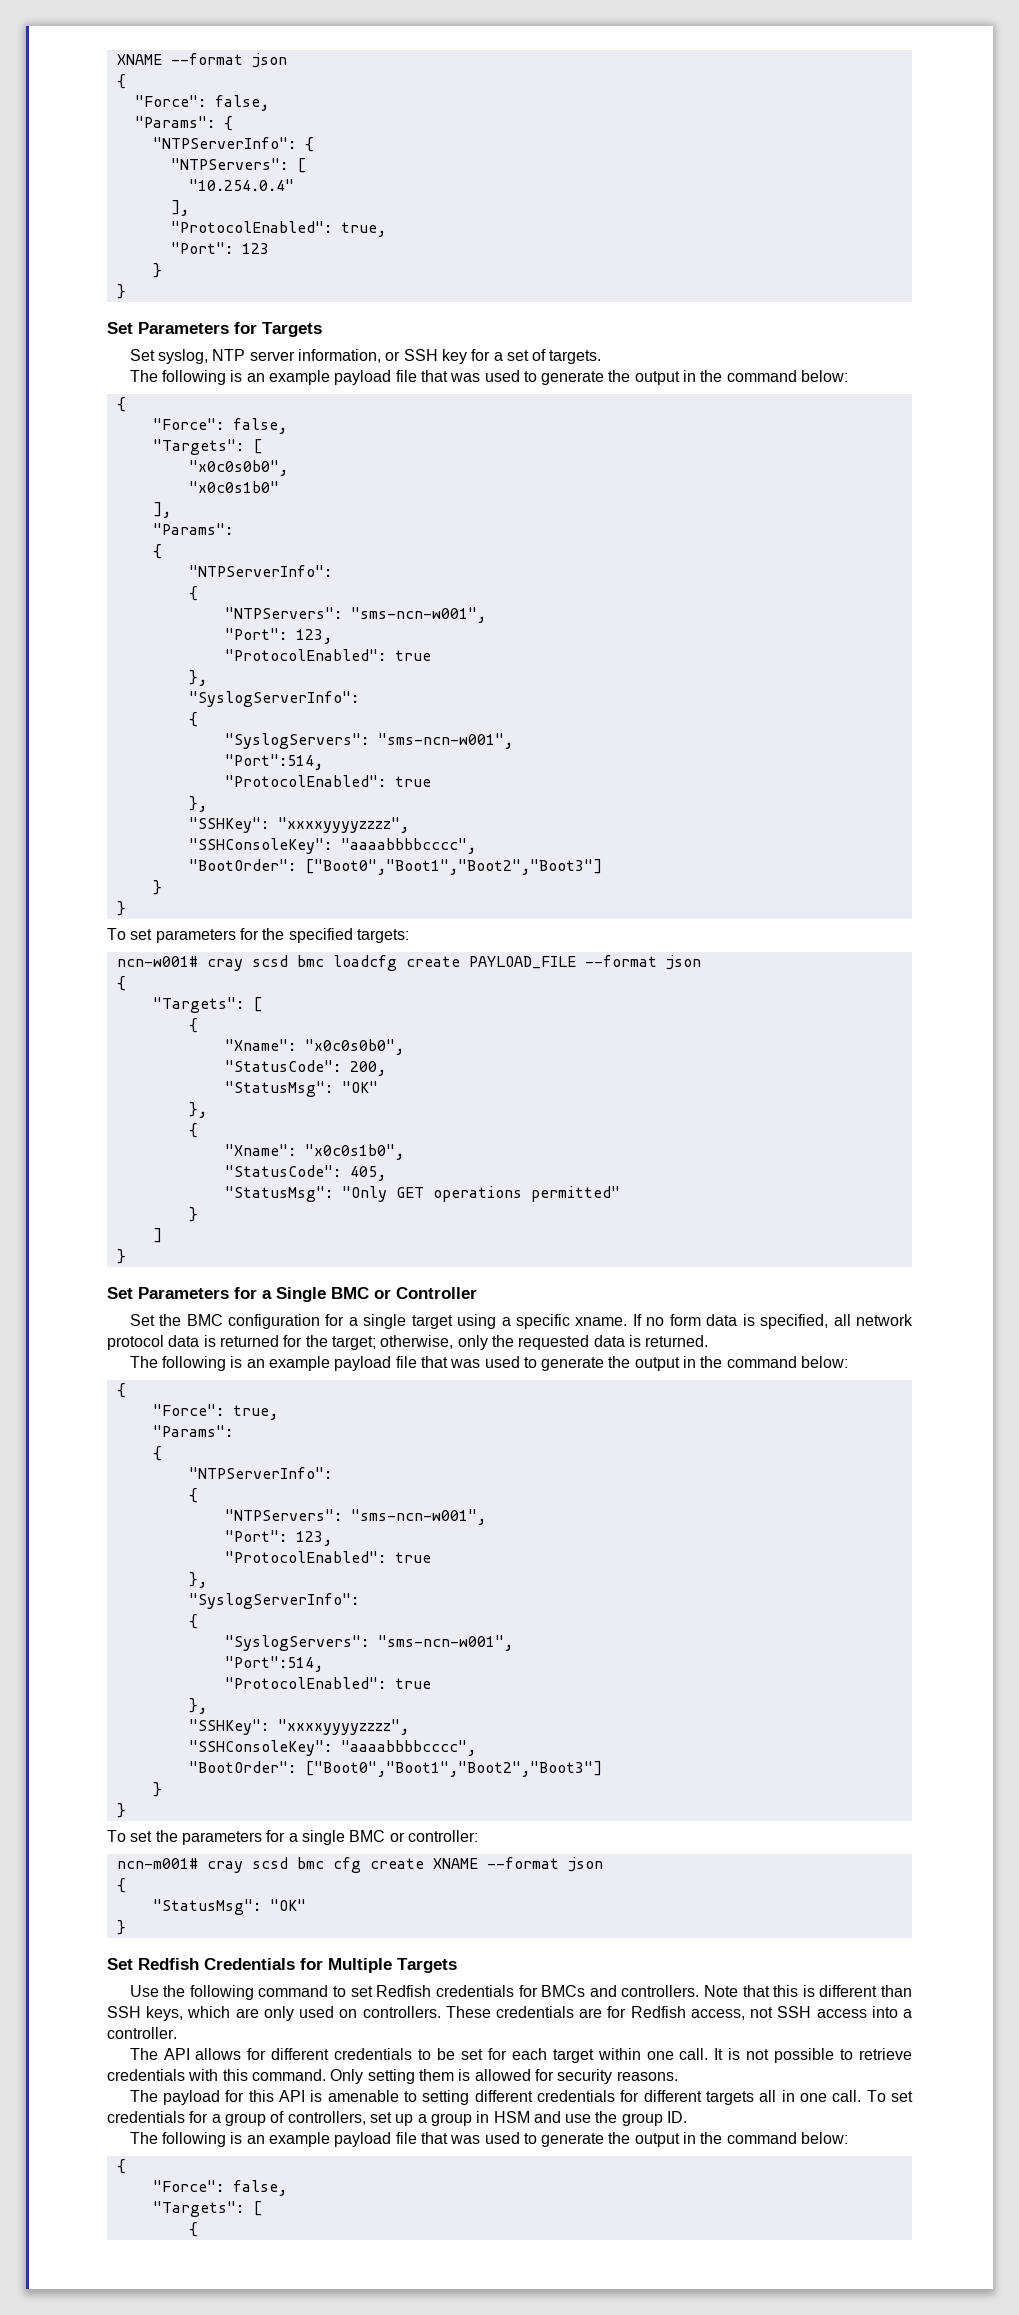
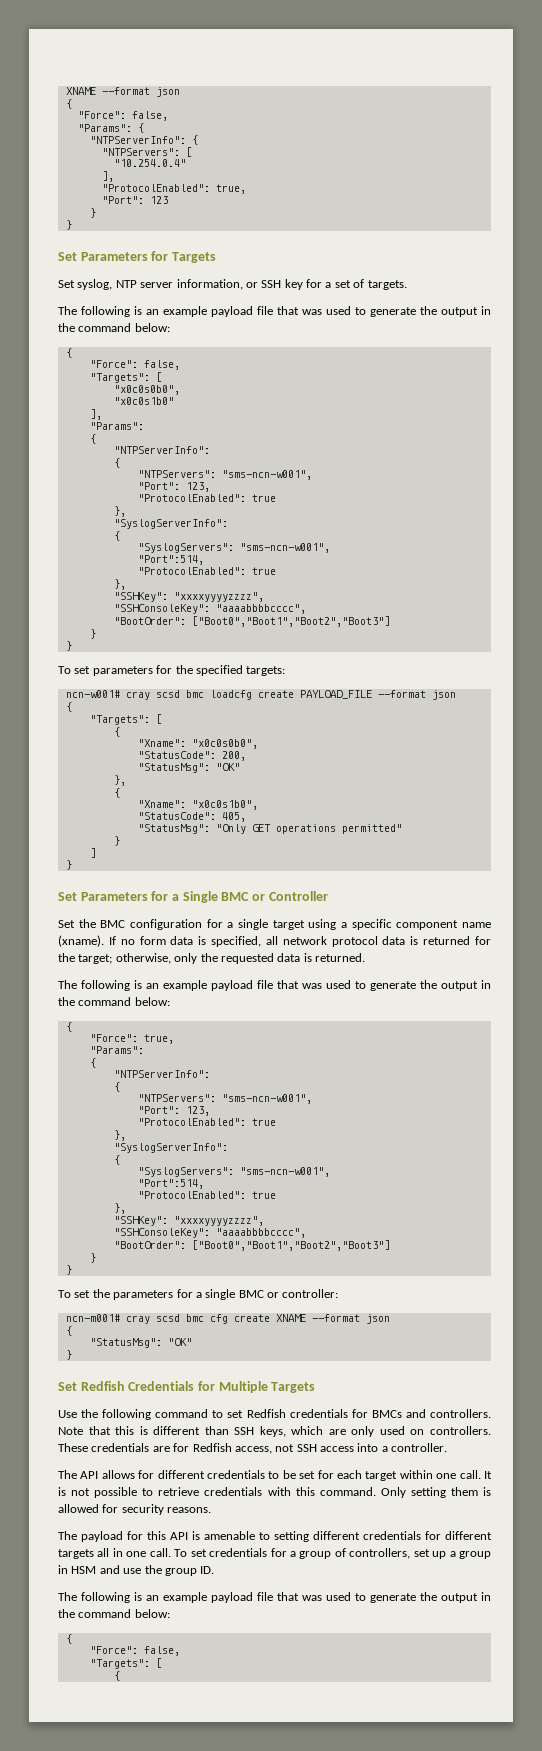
- Set the BMC configuration for a single target using a specific xname.
+ Set the BMC configuration for a single target using a specific component name (xname).

